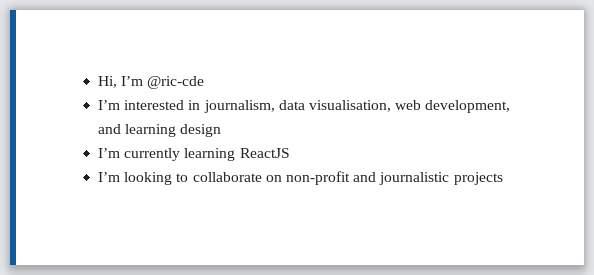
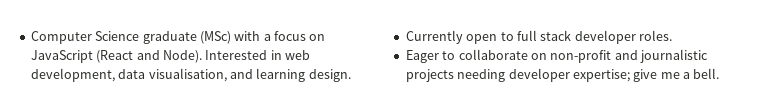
- Hi, I’m @ric-cde
- I’m interested in journalism, data visualisation, web development, and learning design
- I’m currently learning ReactJS
- I’m looking to collaborate on non-profit and journalistic projects
+ Computer Science graduate (MSc) with a focus on JavaScript (React and Node). Interested in web development, data visualisation, and learning design.
+ Currently open to full stack developer roles.
+ Eager to collaborate on non-profit and journalistic projects needing developer expertise; give me a bell.

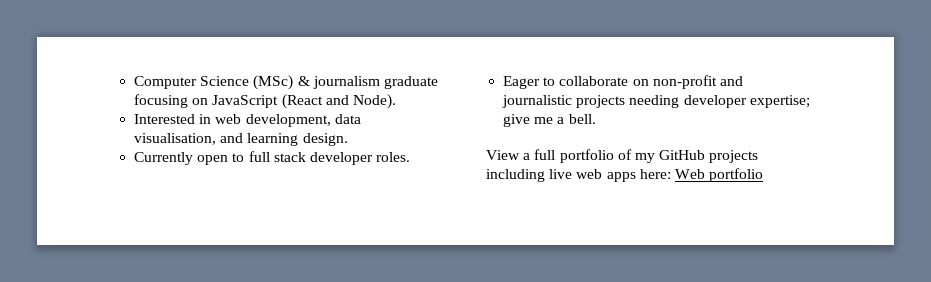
- Computer Science graduate (MSc) with a focus on JavaScript (React and Node). Interested in web development, data visualisation, and learning design.
+ Computer Science (MSc) & journalism graduate focusing on JavaScript (React and Node).
+ Interested in web development, data visualisation, and learning design.
+ View a full portfolio of my GitHub projects including live web apps here: Web portfolio

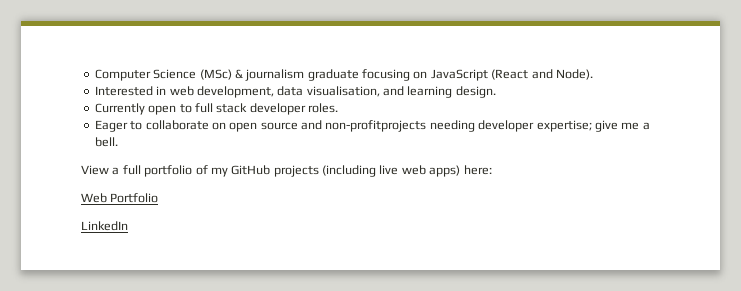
- Eager to collaborate on non-profit and journalistic projects needing developer expertise; give me a bell.
+ Eager to collaborate on open source and non-profitprojects needing developer expertise; give me a bell.
- View a full portfolio of my GitHub projects including live web apps here: Web portfolio
+ View a full portfolio of my GitHub projects (including live web apps) here:
+ Web Portfolio
+ LinkedIn

